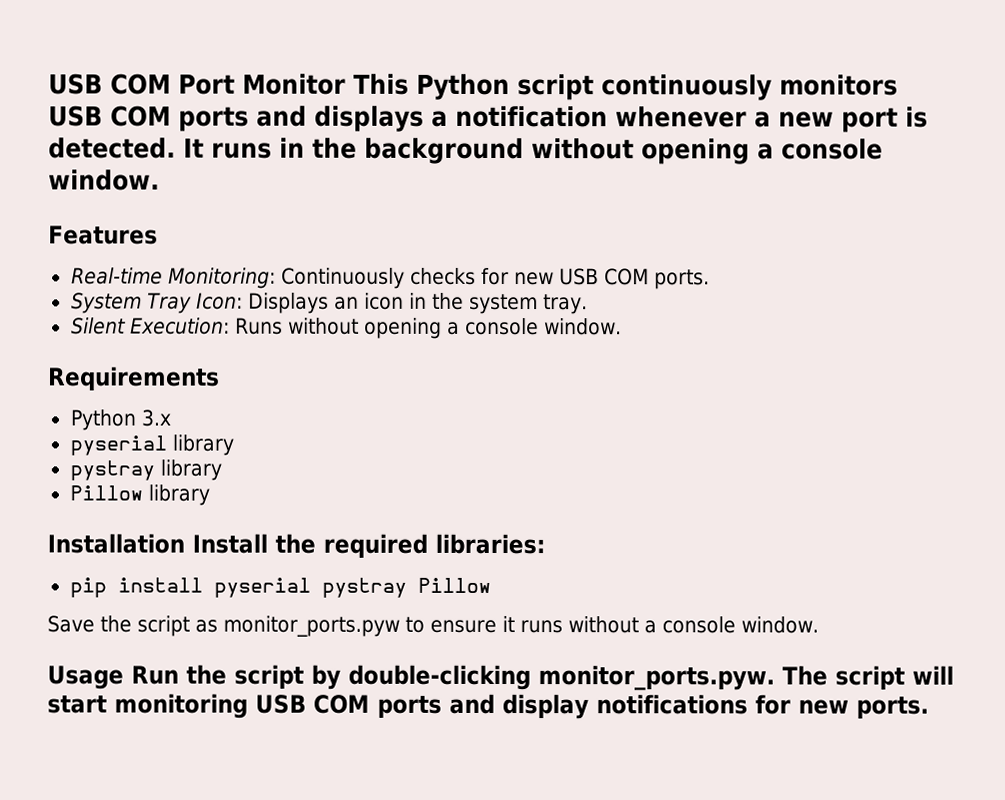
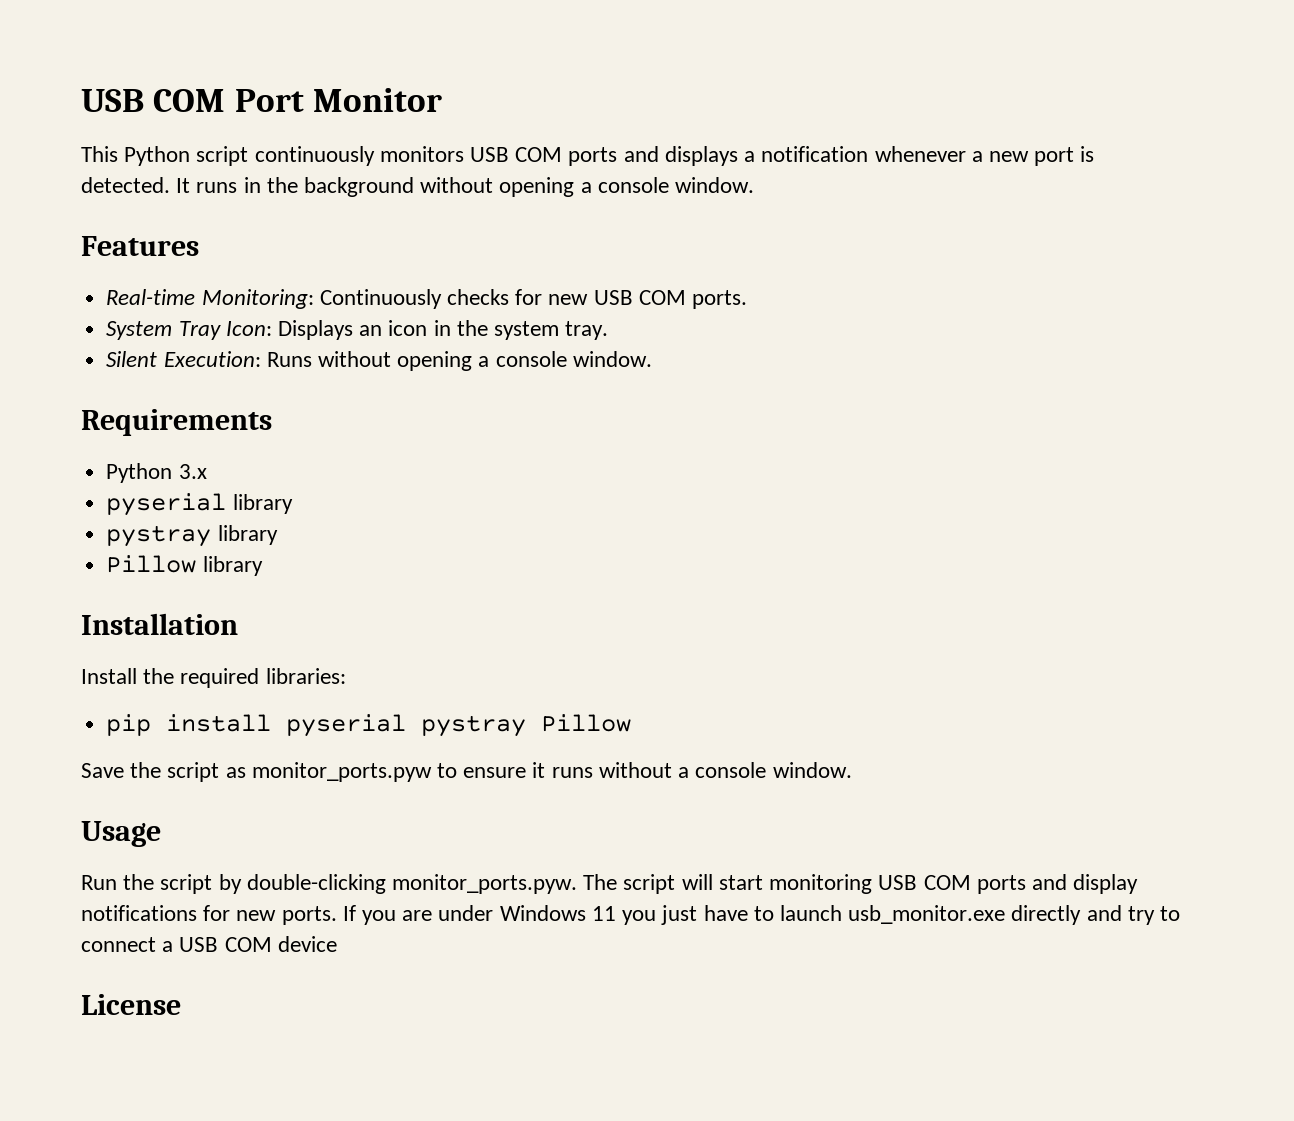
- USB COM Port Monitor This Python script continuously monitors USB COM ports and displays a notification whenever a new port is detected.
+ USB COM Port Monitor
+ This Python script continuously monitors USB COM ports and displays a notification whenever a new port is detected.
- Installation Install the required libraries:
+ Installation
+ Install the required libraries:
- Usage Run the script by double-clicking monitor_ports.pyw. The script will start monitoring USB COM ports and display notifications for new ports.
+ Usage
+ Run the script by double-clicking monitor_ports.pyw. The script will start monitoring USB COM ports and display notifications for new ports.
+ If you are under Windows 11 you just have to launch usb_monitor.exe directly and try to connect a USB COM device
+ License

